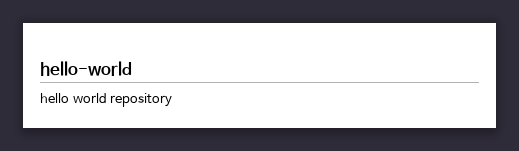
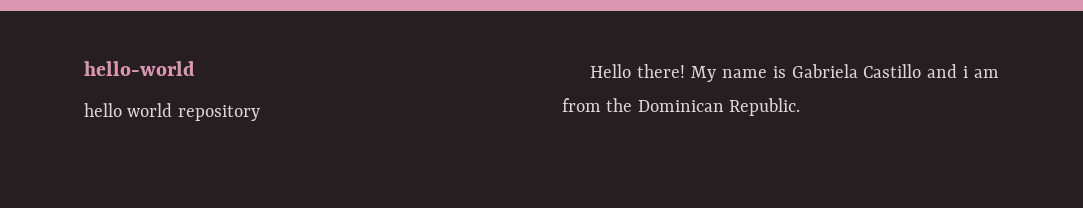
+ Hello there! My name is Gabriela Castillo and i am from the Dominican Republic.

